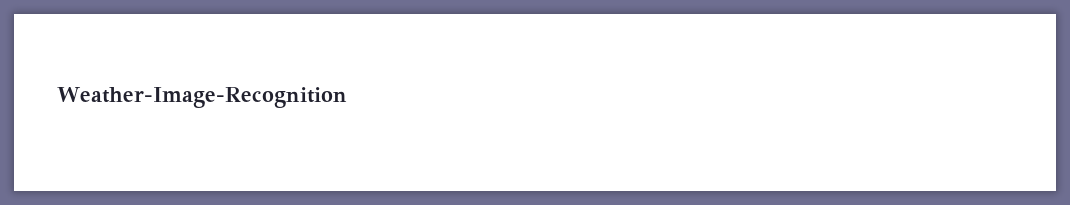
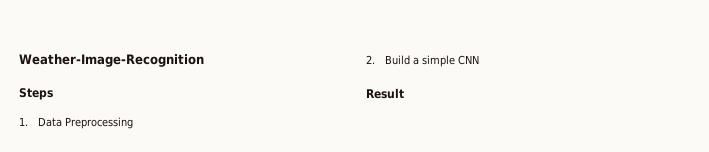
+ Steps
+ 1. Data Preprocessing
+ 2. Build a simple CNN
+ Result

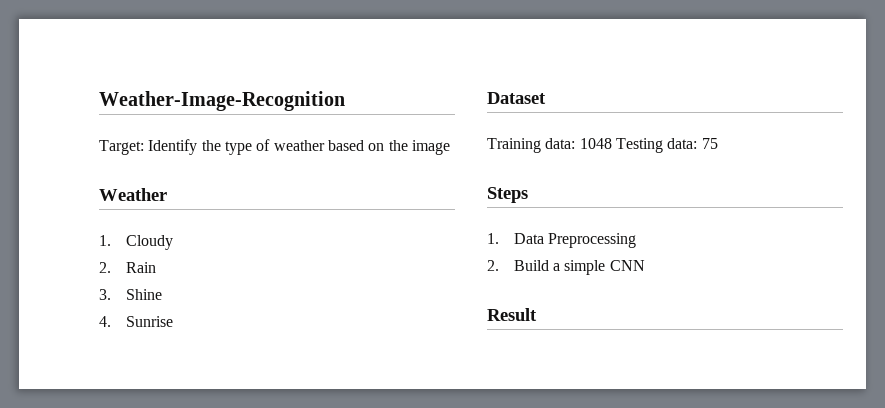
+ Target: Identify the type of weather based on the image
+ Weather
+ 1. Cloudy
+ 2. Rain
+ 3. Shine
+ 4. Sunrise
+ Dataset
+ Training data: 1048 Testing data: 75

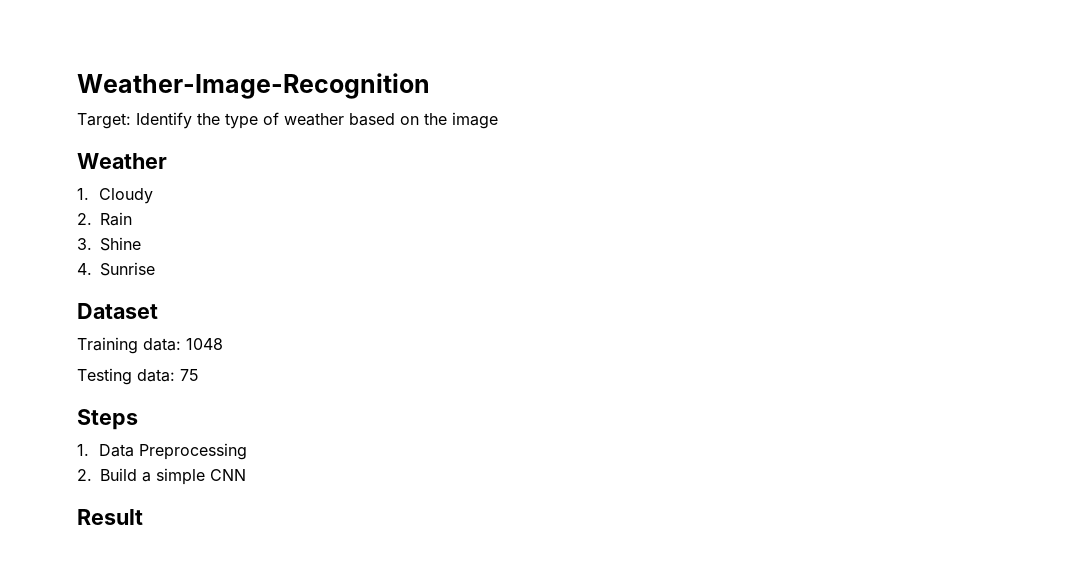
- Training data: 1048 Testing data: 75
+ Training data: 1048
+ Testing data: 75

